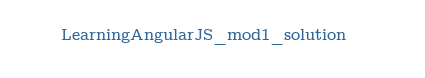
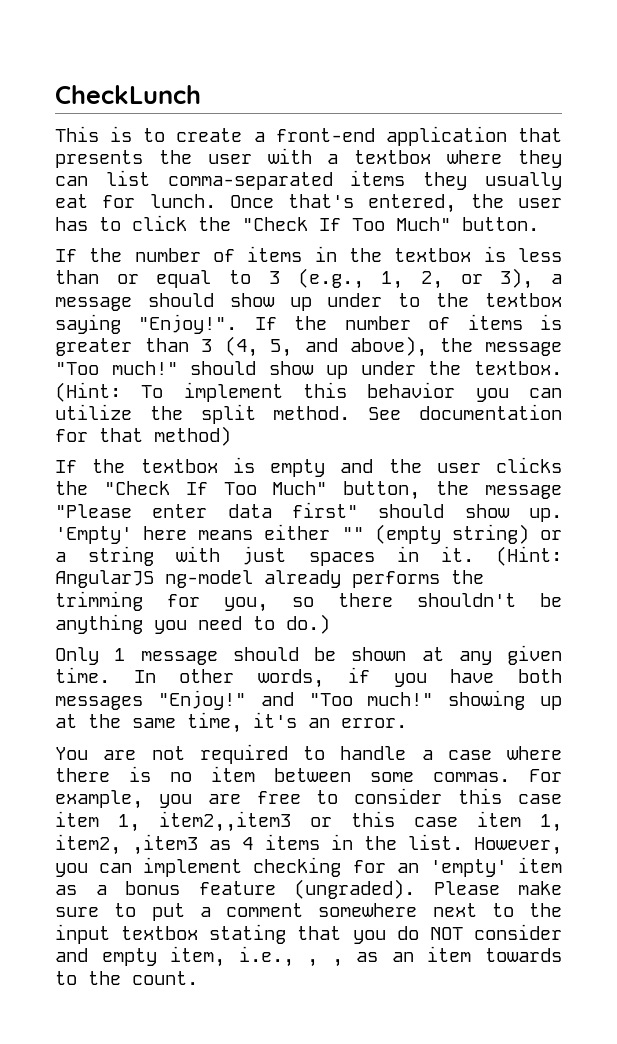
- LearningAngularJS_mod1_solution
+ CheckLunch
+ This is to create a front-end application that presents the user with a textbox where they can list comma-separated items they usually eat for lunch. Once that's entered, the user has to click the "Check If Too Much" button.
+ If the number of items in the textbox is less than or equal to 3 (e.g., 1, 2, or 3), a message should show up under to the textbox saying "Enjoy!". If the number of items is greater than 3 (4, 5, and above), the message "Too much!" should show up under the textbox. (Hint: To implement this behavior you can utilize the split method. See documentation for that method)
+ If the textbox is empty and the user clicks the "Check If Too Much" button, the message "Please enter data first" should show up. 'Empty' here means either "" (empty string) or a string with just spaces in it. (Hint: AngularJS ng-model already performs the trimming for you, so there shouldn't be anything you need to do.)
+ Only 1 message should be shown at any given time. In other words, if you have both messages "Enjoy!" and "Too much!" showing up at the same time, it's an error.
+ You are not required to handle a case where there is no item between some commas. For example, you are free to consider this case item 1, item2,,item3 or this case item 1, item2, ,item3 as 4 items in the list. However, you can implement checking for an 'empty' item as a bonus feature (ungraded). Please make sure to put a comment somewhere next to the input textbox stating that you do NOT consider and empty item, i.e., , , as an item towards to the count.

